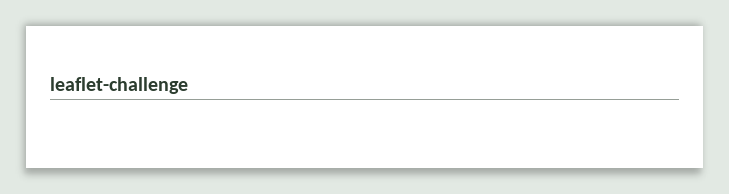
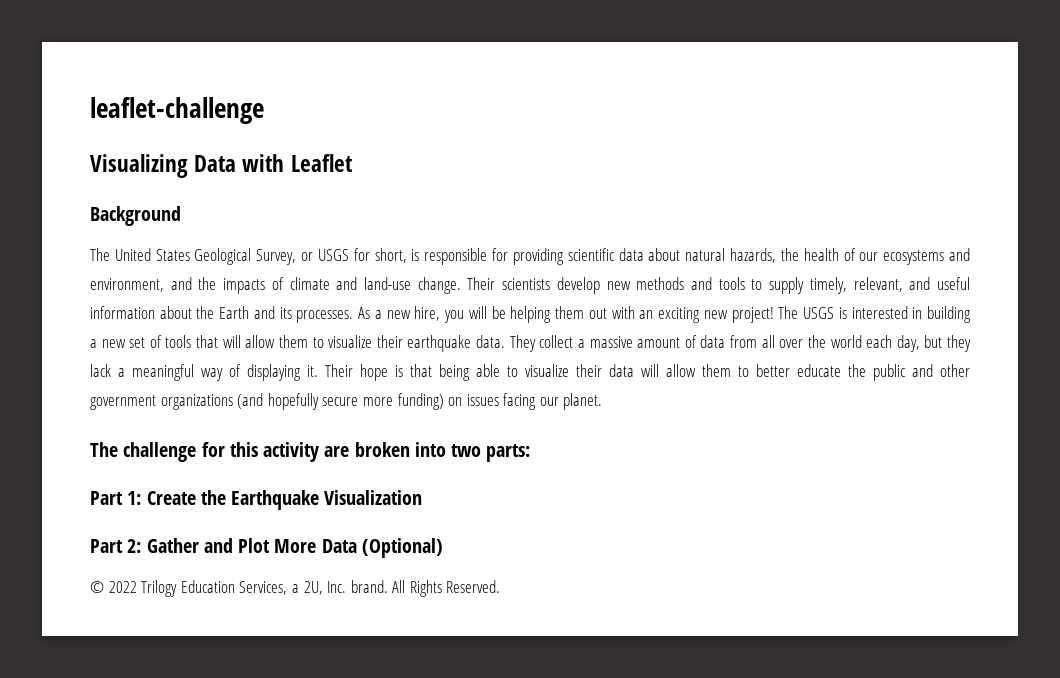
+ Visualizing Data with Leaflet
+ Background
+ The United States Geological Survey, or USGS for short, is responsible for providing scientific data about natural hazards, the health of our ecosystems and environment, and the impacts of climate and land-use change. Their scientists develop new methods and tools to supply timely, relevant, and useful information about the Earth and its processes. As a new hire, you will be helping them out with an exciting new project! The USGS is interested in building a new set of tools that will allow them to visualize their earthquake data. They collect a massive amount of data from all over the world each day, but they lack a meaningful way of displaying it. Their hope is that being able to visualize their data will allow them to better educate the public and other government organizations (and hopefully secure more funding) on issues facing our planet.
+ The challenge for this activity are broken into two parts:
+ Part 1: Create the Earthquake Visualization
+ Part 2: Gather and Plot More Data (Optional)
+ © 2022 Trilogy Education Services, a 2U, Inc. brand. All Rights Reserved.

